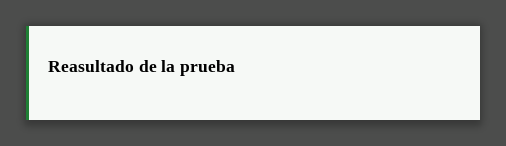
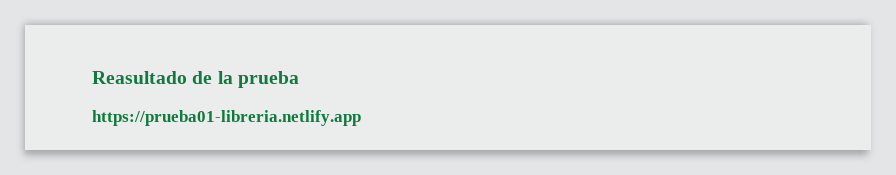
+ https://prueba01-libreria.netlify.app

